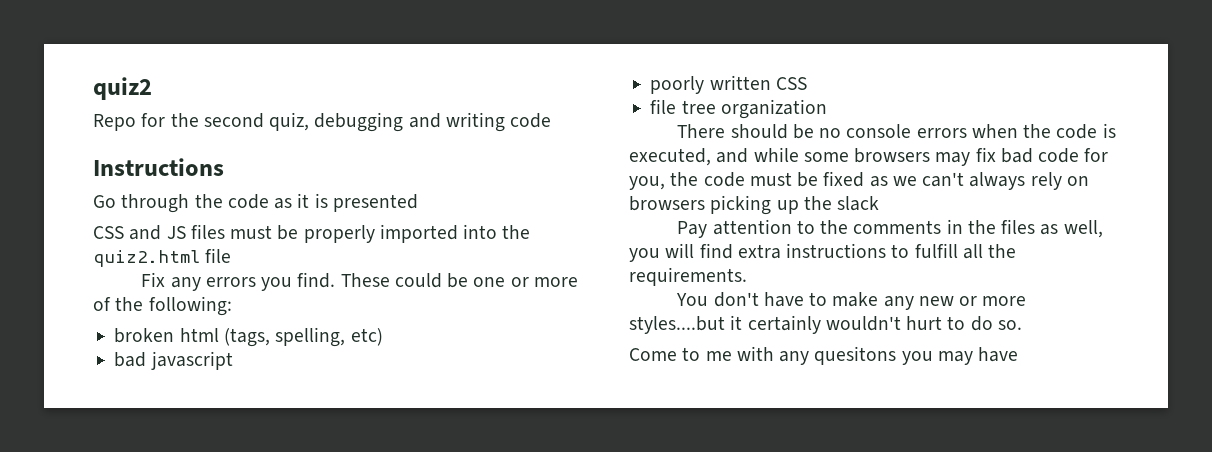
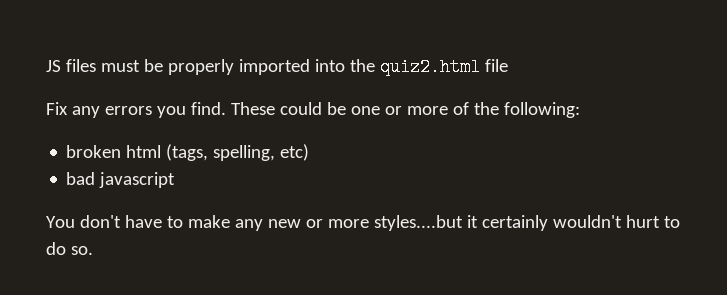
- quiz2
- Repo for the second quiz, debugging and writing code
- Instructions
- Go through the code as it is presented
- CSS and JS files must be properly imported into the quiz2.html file
+ JS files must be properly imported into the quiz2.html file
- poorly written CSS
- file tree organization
- There should be no console errors when the code is executed, and while some browsers may fix bad code for you, the code must be fixed as we can't always rely on browsers picking up the slack
- Pay attention to the comments in the files as well, you will find extra instructions to fulfill all the requirements.
- Come to me with any quesitons you may have

